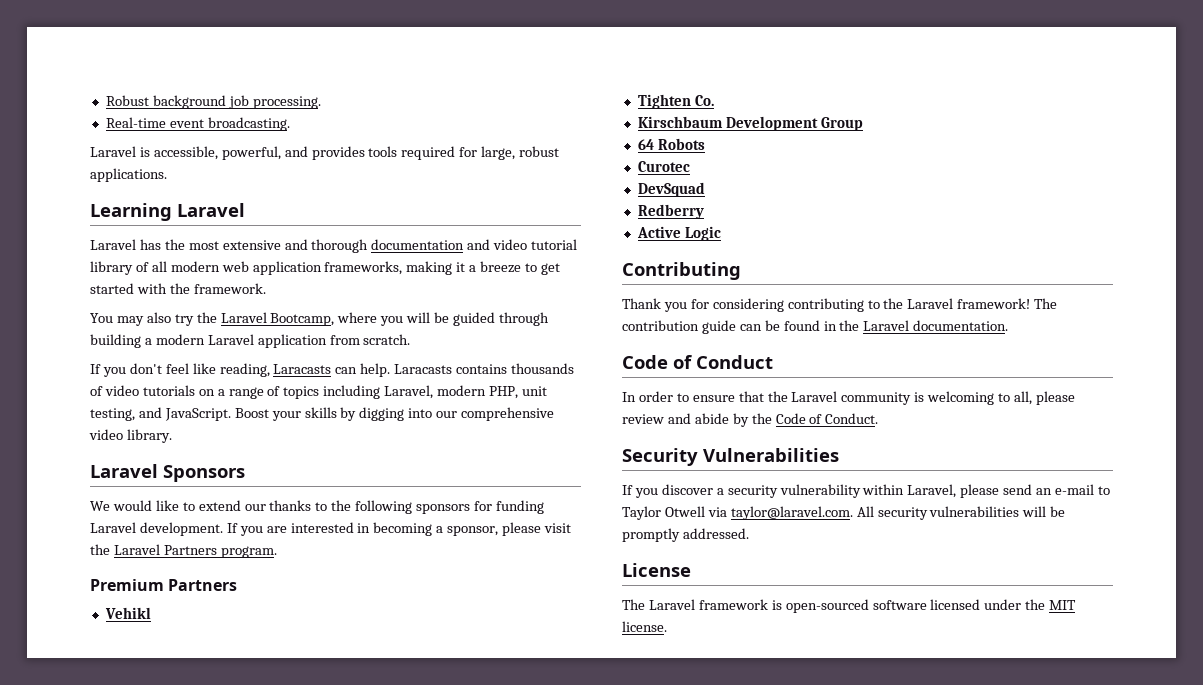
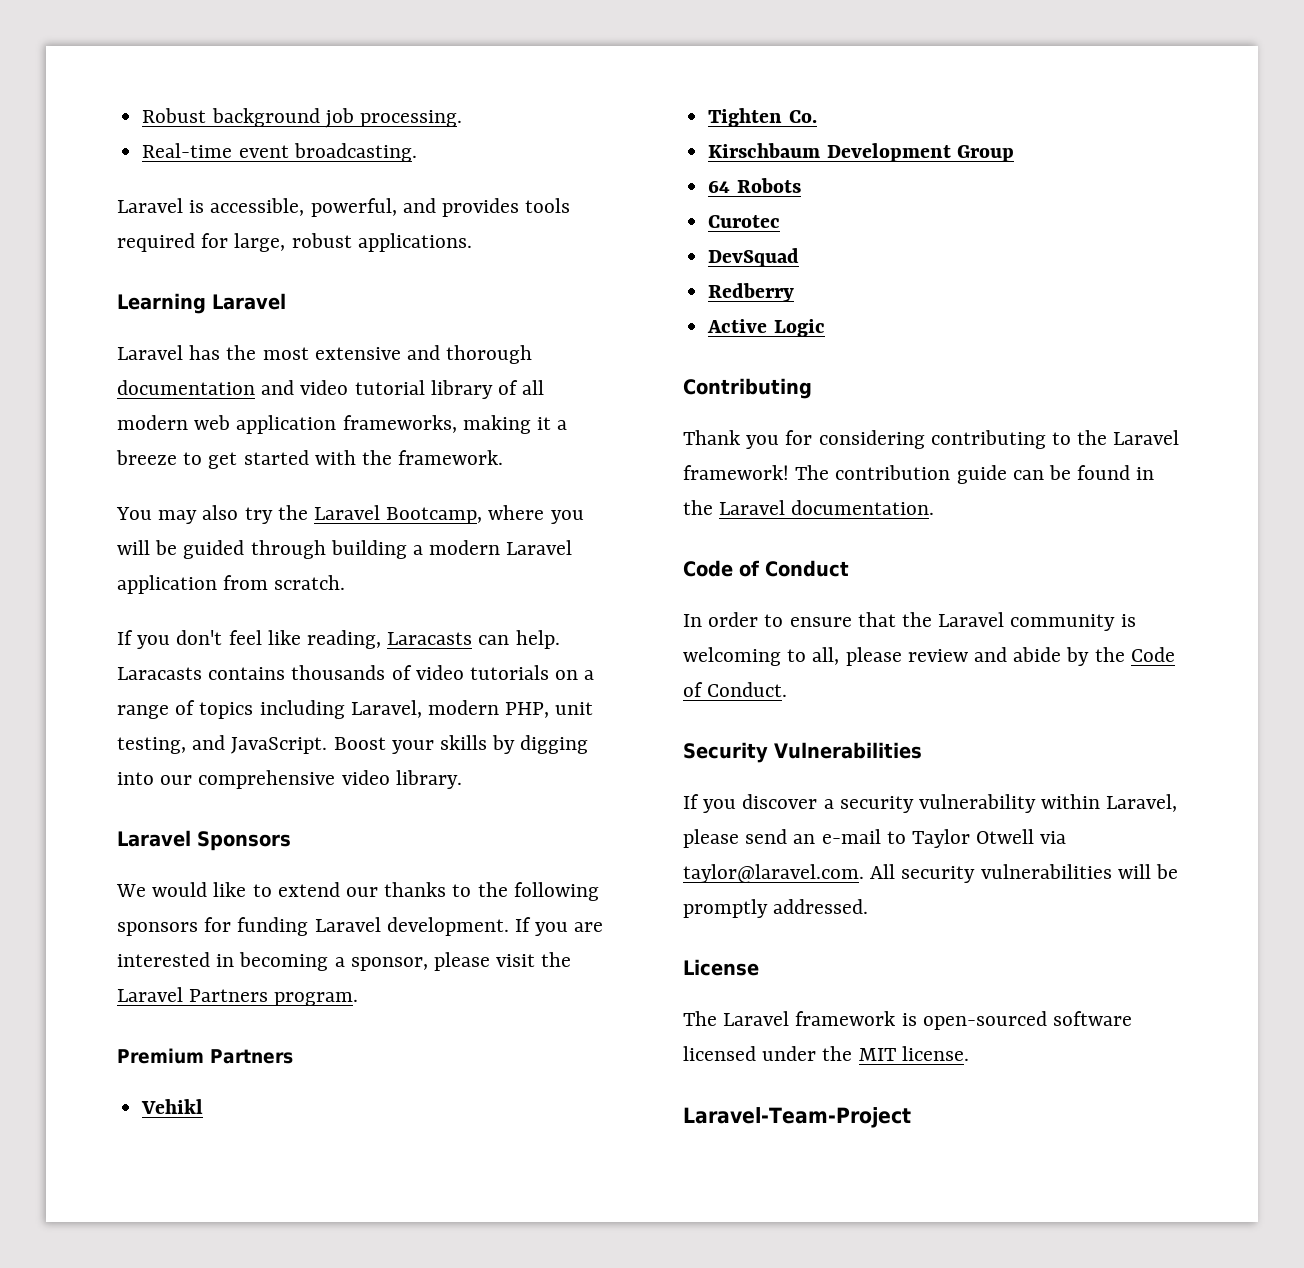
+ Laravel-Team-Project

